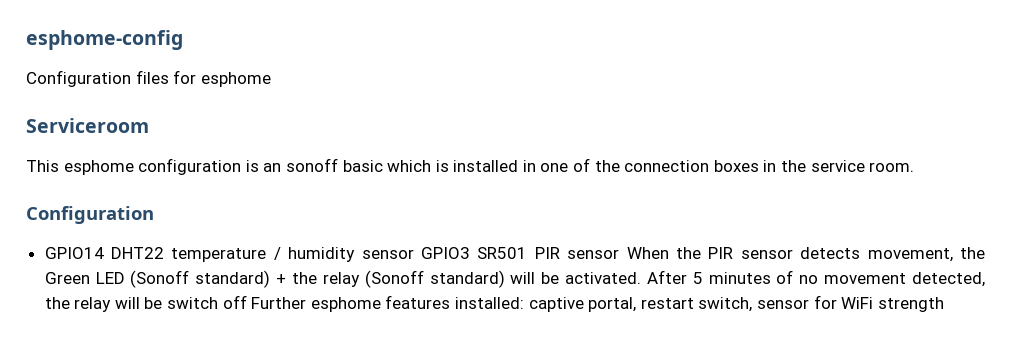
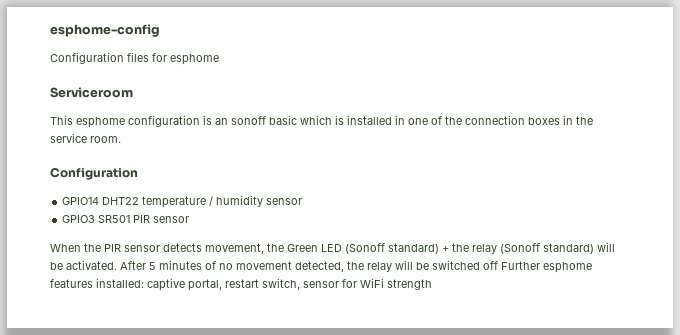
- GPIO14 DHT22 temperature / humidity sensor GPIO3 SR501 PIR sensor When the PIR sensor detects movement, the Green LED (Sonoff standard) + the relay (Sonoff standard) will be activated.
+ GPIO14 DHT22 temperature / humidity sensor
+ GPIO3 SR501 PIR sensor
+ When the PIR sensor detects movement, the Green LED (Sonoff standard) + the relay (Sonoff standard) will be activated.
- After 5 minutes of no movement detected, the relay will be switch off Further esphome features installed: captive portal, restart switch, sensor for WiFi strength
+ After 5 minutes of no movement detected, the relay will be switched off Further esphome features installed: captive portal, restart switch, sensor for WiFi strength

